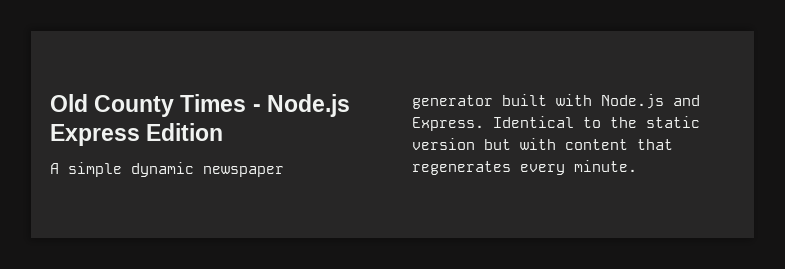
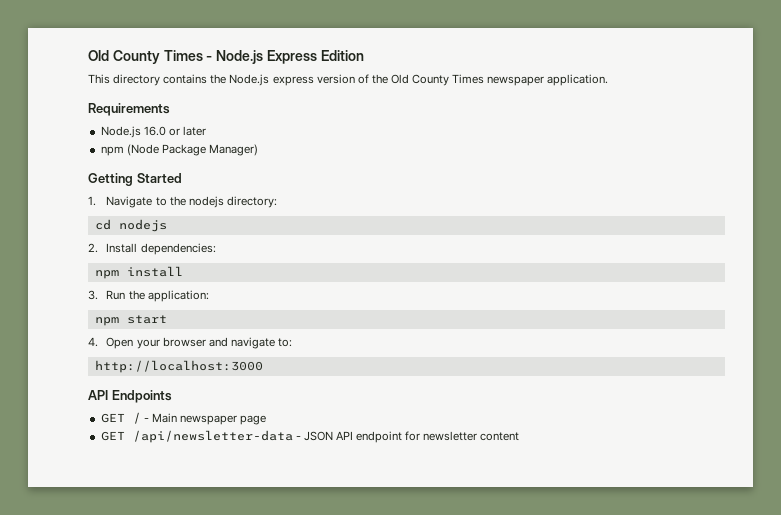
- A simple dynamic newspaper generator built with Node.js and Express. Identical to the static version but with content that regenerates every minute.
+ This directory contains the Node.js express version of the Old County Times newspaper application.
+ Requirements
+ Node.js 16.0 or later
+ npm (Node Package Manager)
+ Getting Started
+ 1. Navigate to the nodejs directory:
+ cd nodejs
+ 2. Install dependencies:
+ npm install
+ 3. Run the application:
+ npm start
+ 4. Open your browser and navigate to:
+ http://localhost:3000
+ API Endpoints
+ GET / - Main newspaper page
+ GET /api/newsletter-data - JSON API endpoint for newsletter content

